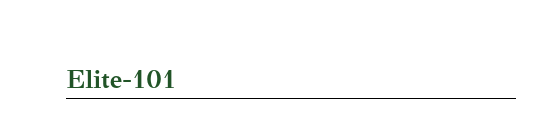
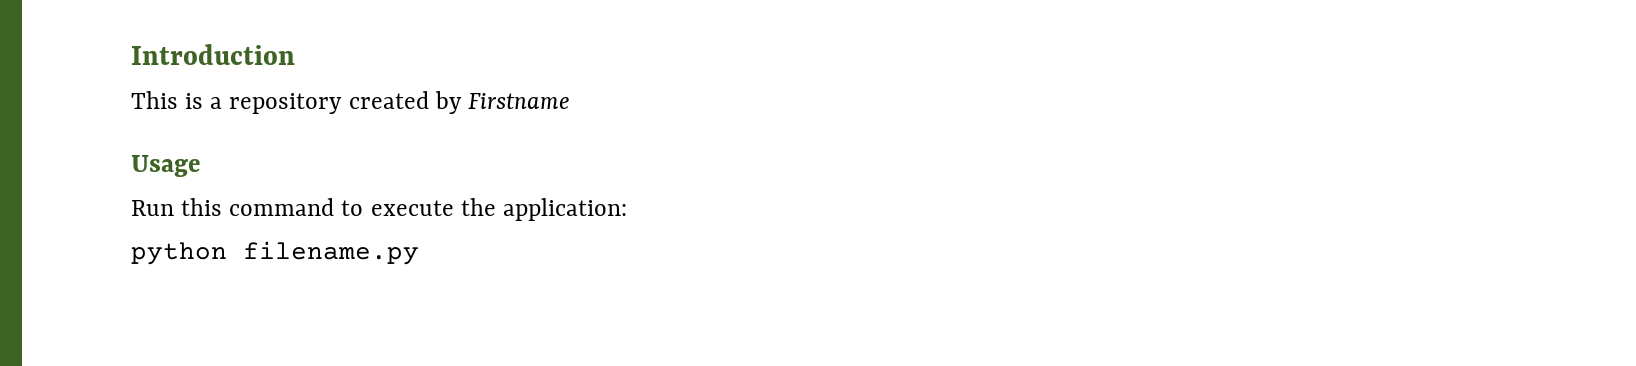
- Elite-101
+ Introduction
+ This is a repository created by Firstname
+ Usage
+ Run this command to execute the application:
+ python filename.py

